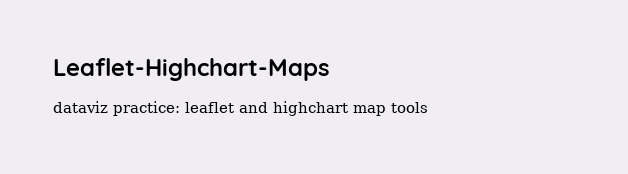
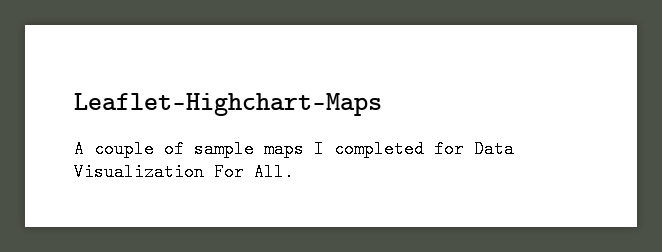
- dataviz practice: leaflet and highchart map tools
+ A couple of sample maps I completed for Data Visualization For All.

